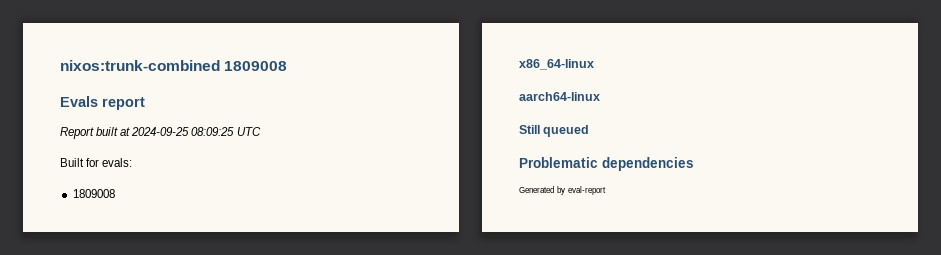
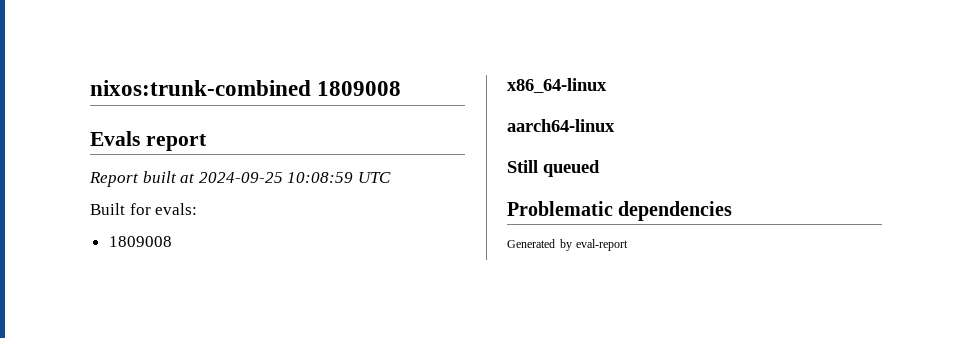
- Report built at 2024-09-25 08:09:25 UTC
+ Report built at 2024-09-25 10:08:59 UTC

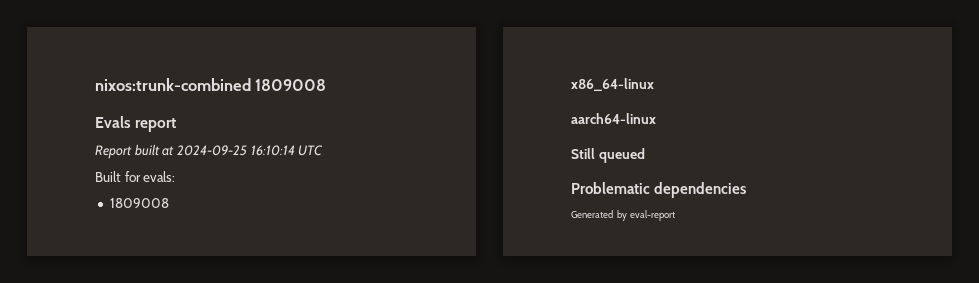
- Report built at 2024-09-25 10:08:59 UTC
+ Report built at 2024-09-25 16:10:14 UTC

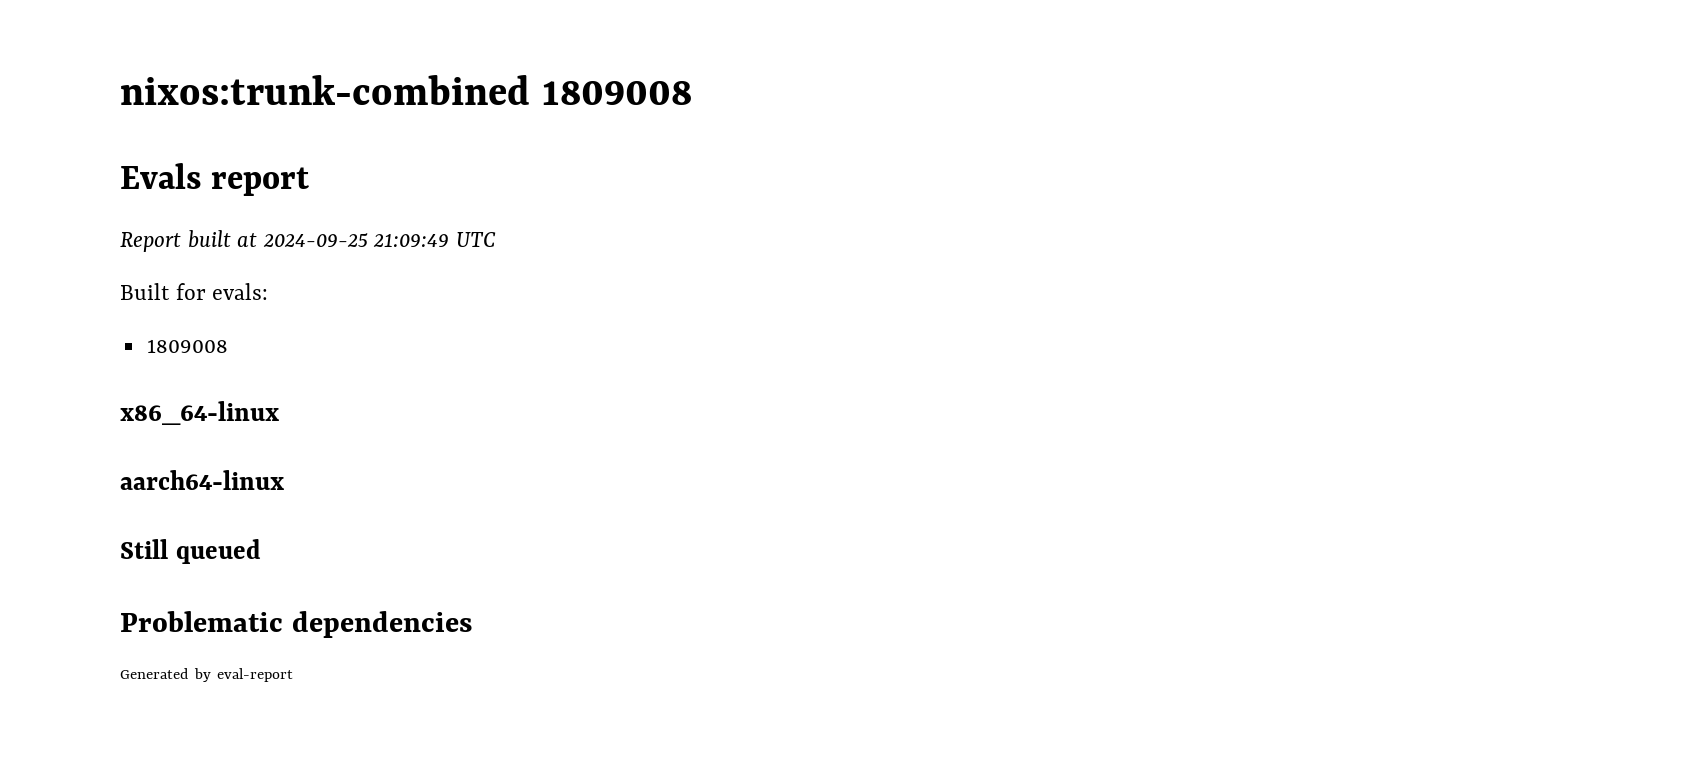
- Report built at 2024-09-25 16:10:14 UTC
+ Report built at 2024-09-25 21:09:49 UTC

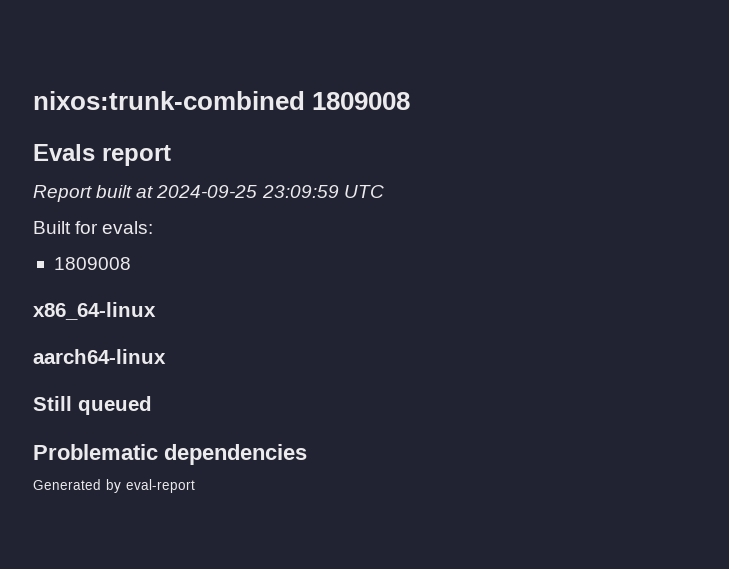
- Report built at 2024-09-25 21:09:49 UTC
+ Report built at 2024-09-25 23:09:59 UTC

